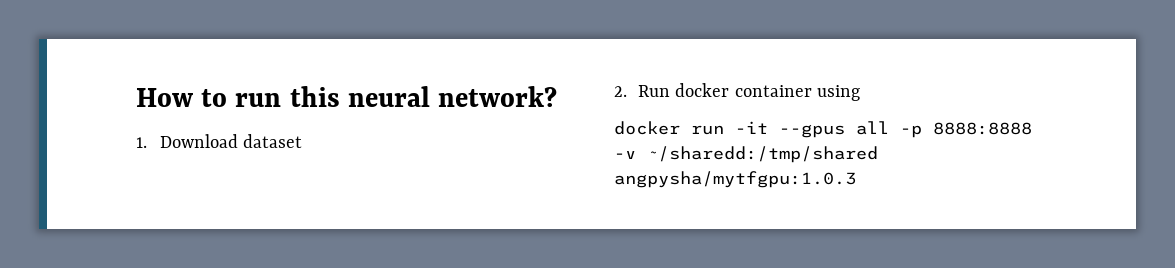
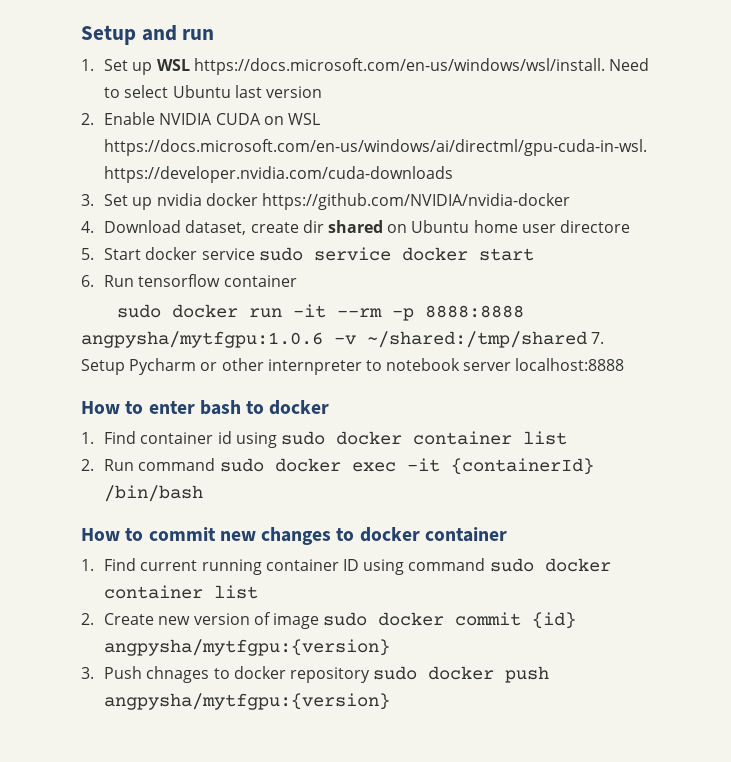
- How to run this neural network?
- 1. Download dataset
- 2. Run docker container using
- docker run -it --gpus all -p 8888:8888 -v ~/sharedd:/tmp/shared angpysha/mytfgpu:1.0.3
+ Setup and run
+ 1. Set up WSL https://docs.microsoft.com/en-us/windows/wsl/install. Need to select Ubuntu last version
+ 2. Enable NVIDIA CUDA on WSL https://docs.microsoft.com/en-us/windows/ai/directml/gpu-cuda-in-wsl. https://developer.nvidia.com/cuda-downloads
+ 3. Set up nvidia docker https://github.com/NVIDIA/nvidia-docker
+ 4. Download dataset, create dir shared on Ubuntu home user directore
+ 5. Start docker service sudo service docker start
+ 6. Run tensorflow container
+ sudo docker run -it --rm -p 8888:8888 angpysha/mytfgpu:1.0.6 -v ~/shared:/tmp/shared 7. Setup Pycharm or other internpreter to notebook server localhost:8888
+ How to enter bash to docker
+ 1. Find container id using sudo docker container list
+ 2. Run command sudo docker exec -it {containerId} /bin/bash
+ How to commit new changes to docker container
+ 1. Find current running container ID using command sudo docker container list
+ 2. Create new version of image sudo docker commit {id} angpysha/mytfgpu:{version}
+ 3. Push chnages to docker repository sudo docker push angpysha/mytfgpu:{version}

